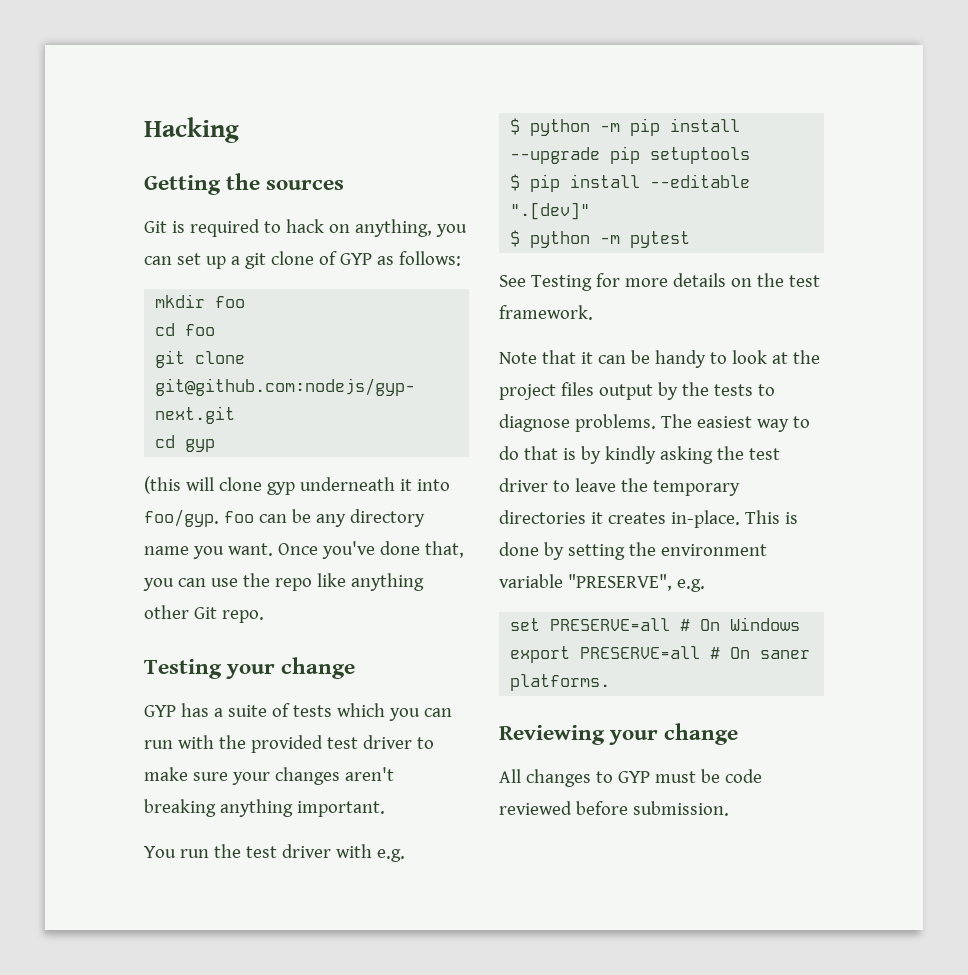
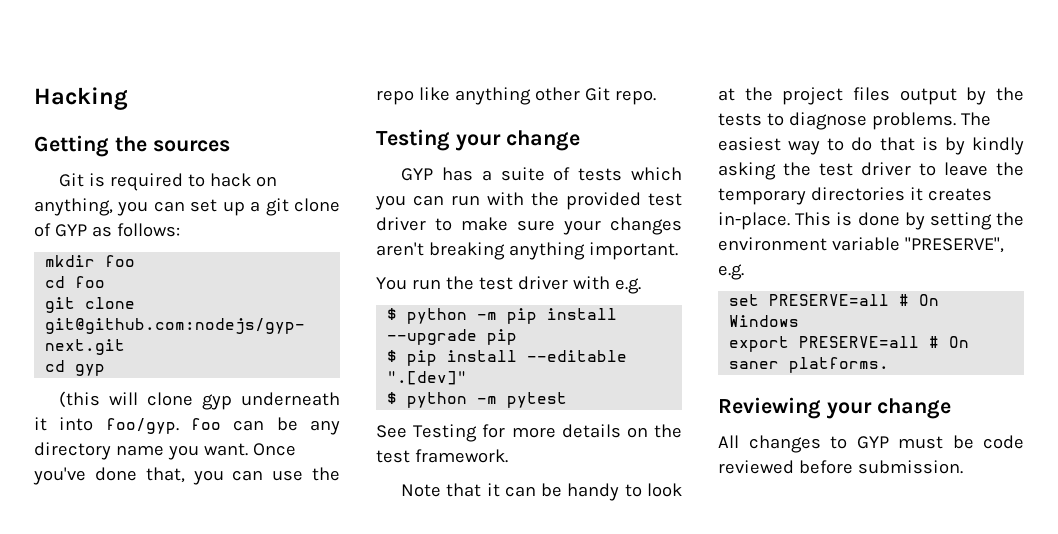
- $ python -m pip install --upgrade pip setuptools
+ $ python -m pip install --upgrade pip

